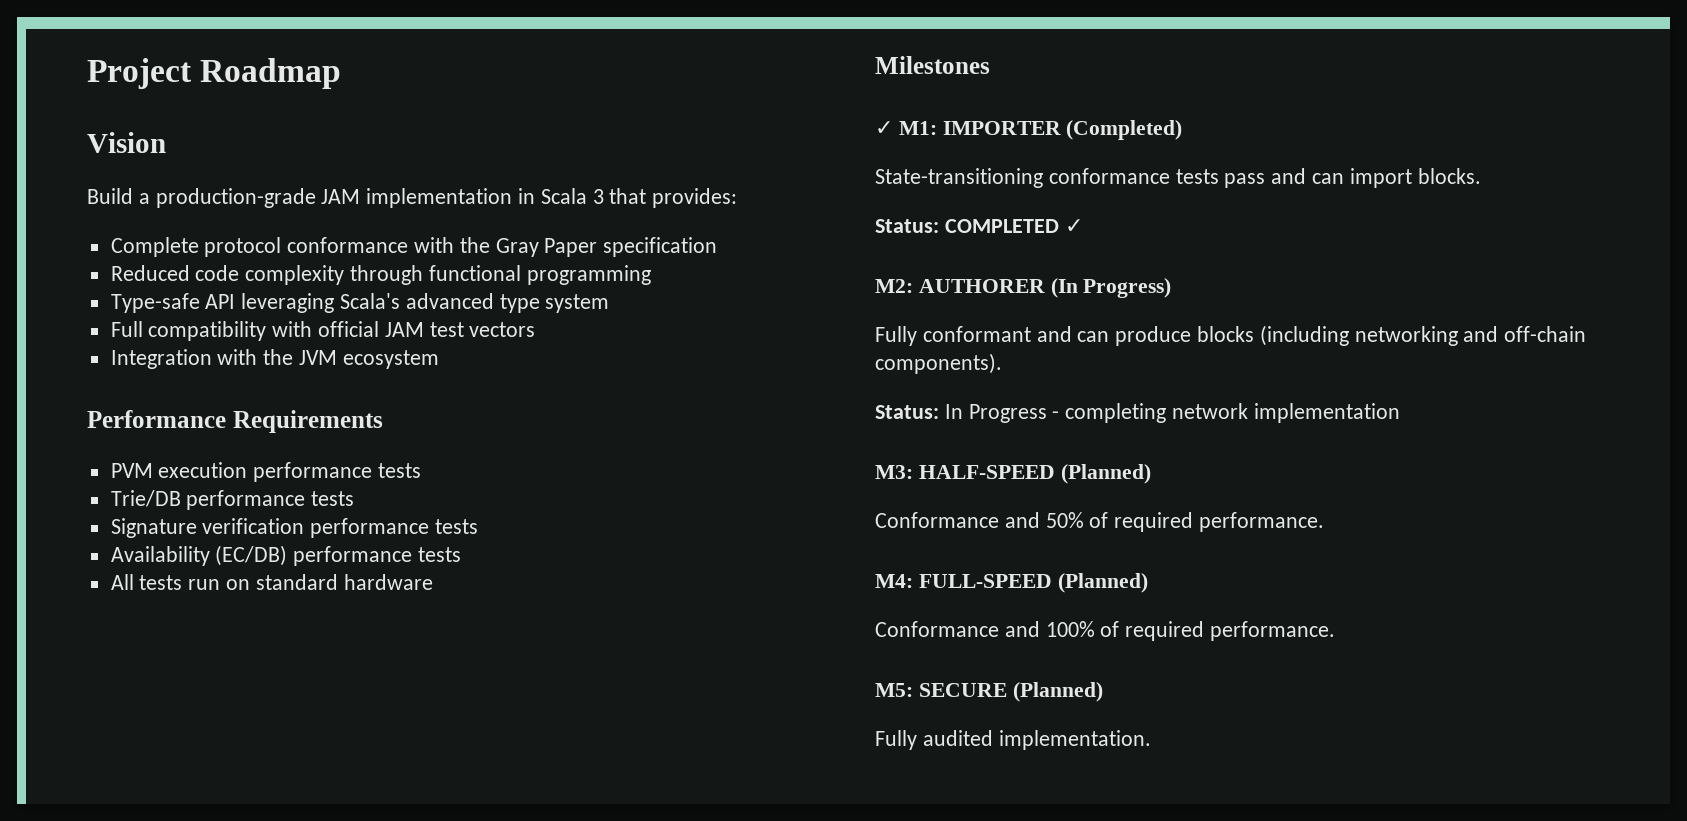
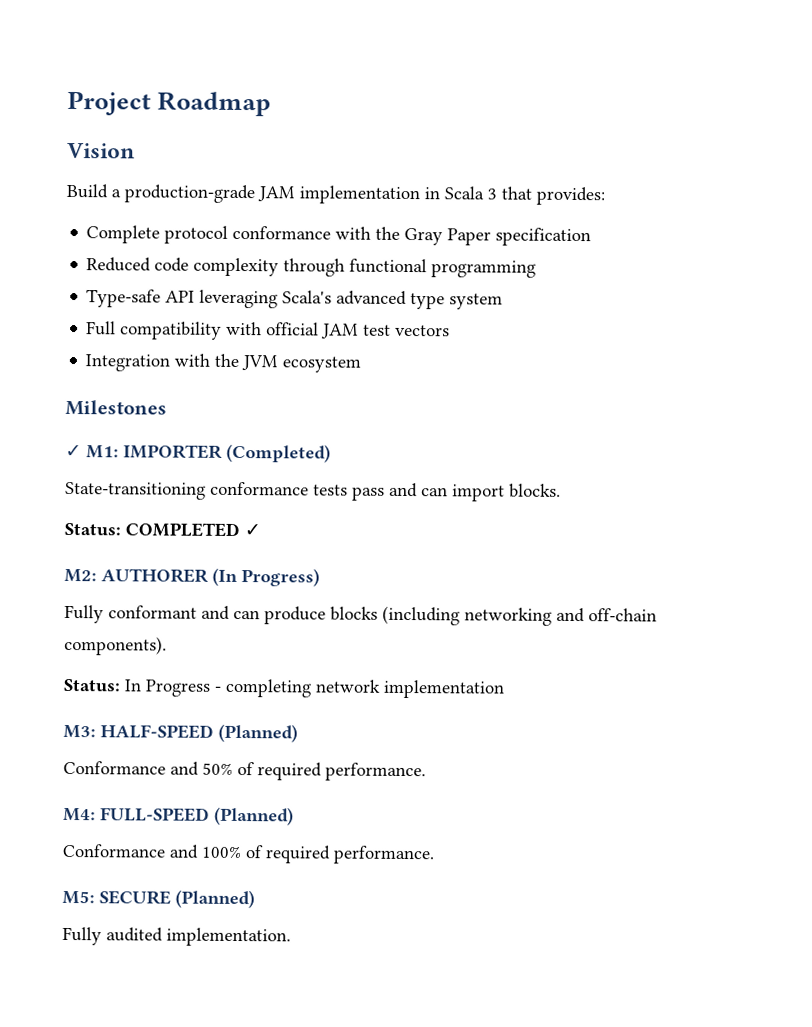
- Performance Requirements
- PVM execution performance tests
- Trie/DB performance tests
- Signature verification performance tests
- Availability (EC/DB) performance tests
- All tests run on standard hardware

